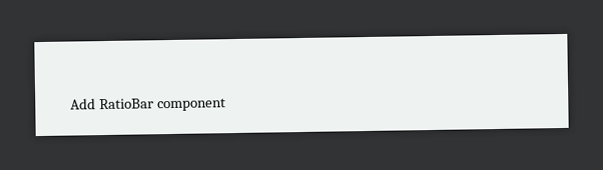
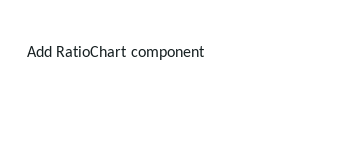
- Add RatioBar component
+ Add RatioChart component

